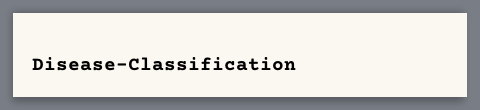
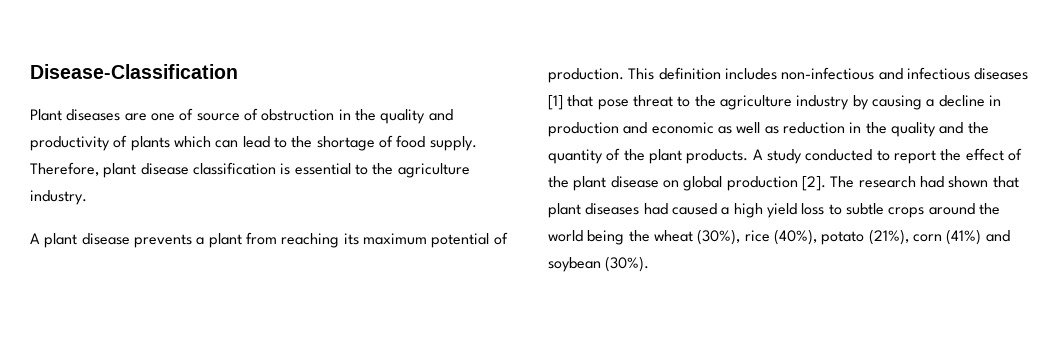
+ Plant diseases are one of source of obstruction in the quality and productivity of plants which can lead to the shortage of food supply. Therefore, plant disease classification is essential to the agriculture industry.
+ A plant disease prevents a plant from reaching its maximum potential of production. This definition includes non-infectious and infectious diseases [1] that pose threat to the agriculture industry by causing a decline in production and economic as well as reduction in the quality and the quantity of the plant products. A study conducted to report the effect of the plant disease on global production [2]. The research had shown that plant diseases had caused a high yield loss to subtle crops around the world being the wheat (30%), rice (40%), potato (21%), corn (41%) and soybean (30%).

